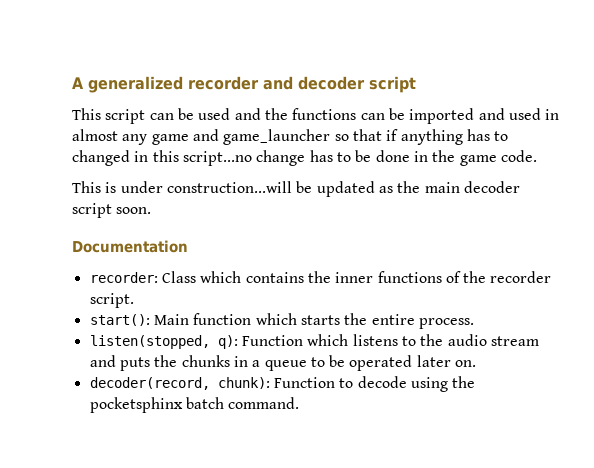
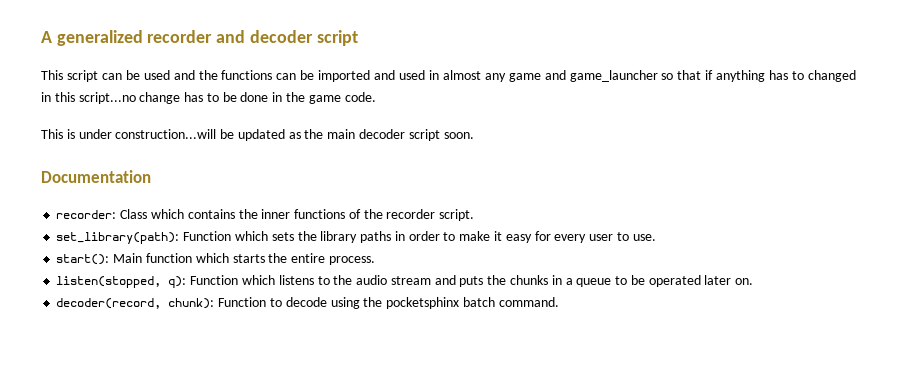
+ set_library(path): Function which sets the library paths in order to make it easy for every user to use.

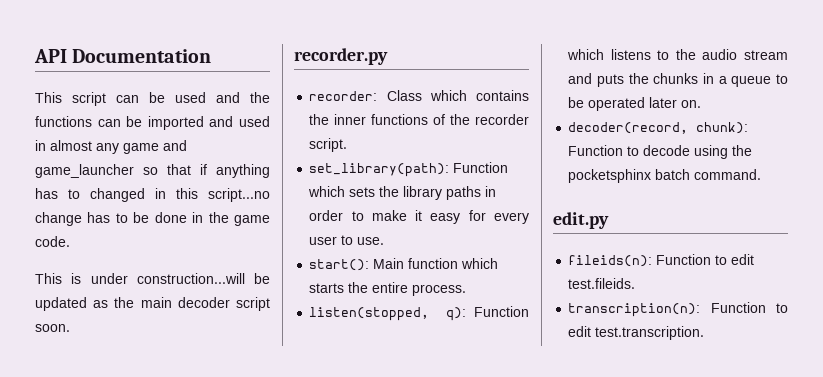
- A generalized recorder and decoder script
+ API Documentation
- Documentation
+ recorder.py
+ edit.py
+ fileids(n): Function to edit test.fileids.
+ transcription(n): Function to edit test.transcription.

